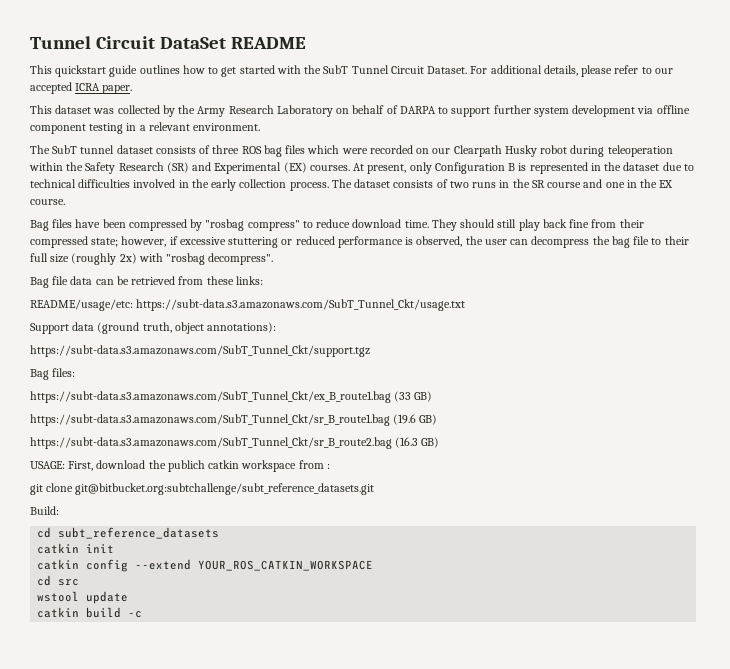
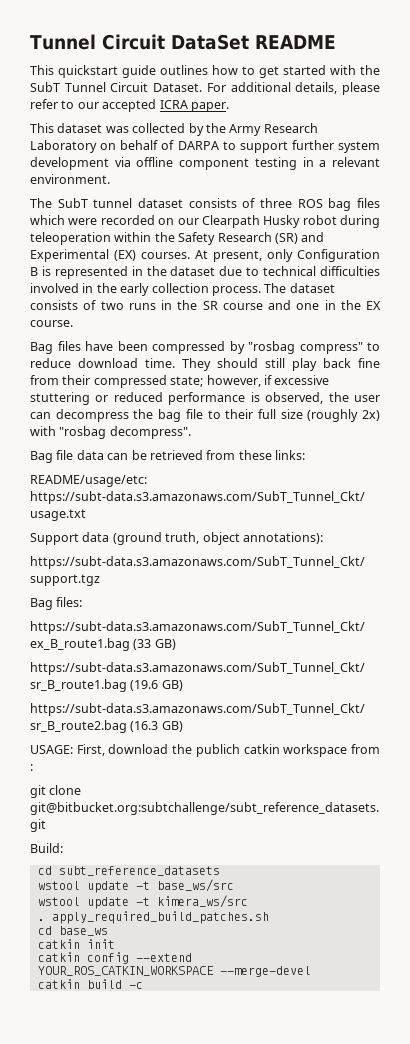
+ wstool update -t base_ws/src
+ wstool update -t kimera_ws/src
+ . apply_required_build_patches.sh
+ cd base_ws
- catkin config --extend YOUR_ROS_CATKIN_WORKSPACE
- cd src
- wstool update
+ catkin config --extend YOUR_ROS_CATKIN_WORKSPACE --merge-devel

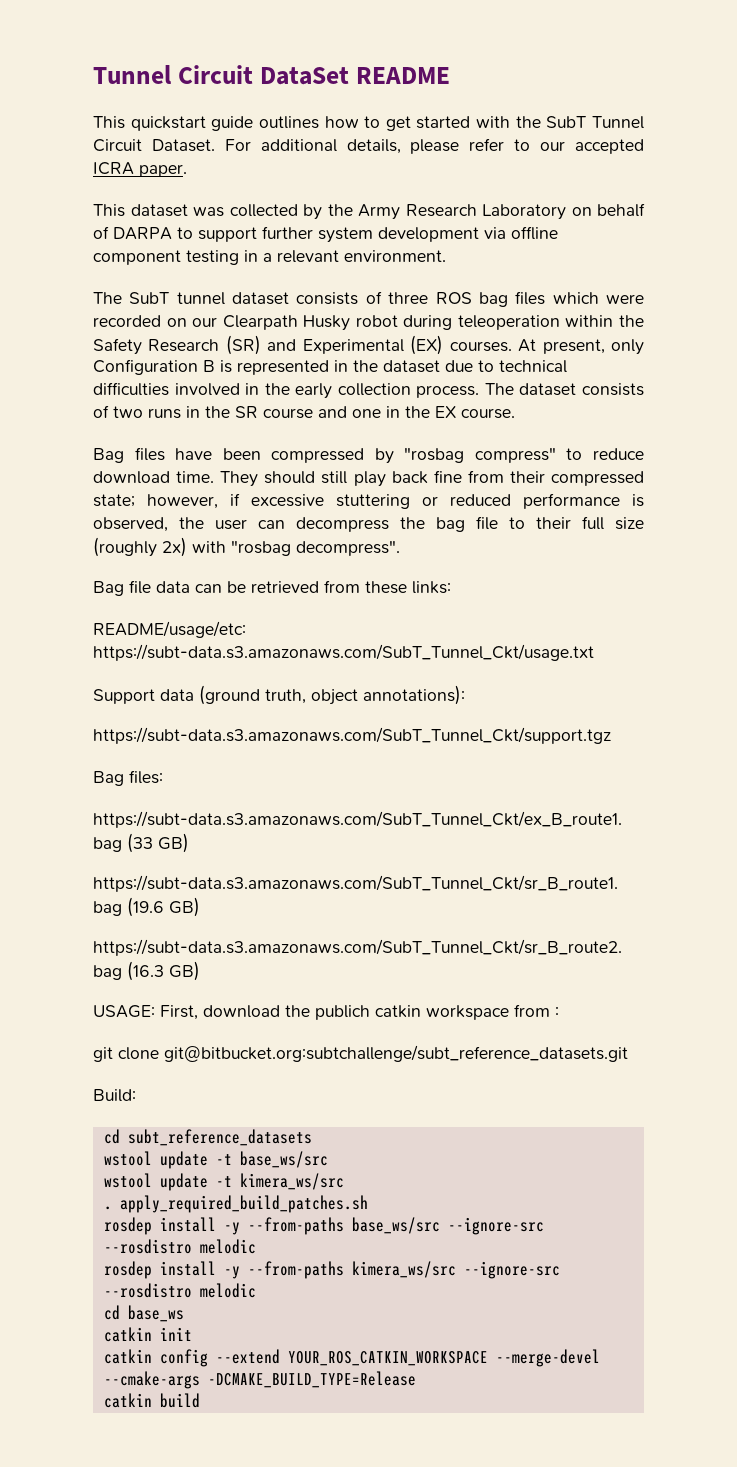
+ rosdep install -y --from-paths base_ws/src --ignore-src --rosdistro melodic
+ rosdep install -y --from-paths kimera_ws/src --ignore-src --rosdistro melodic
- catkin config --extend YOUR_ROS_CATKIN_WORKSPACE --merge-devel
+ catkin config --extend YOUR_ROS_CATKIN_WORKSPACE --merge-devel --cmake-args -DCMAKE_BUILD_TYPE=Release
- catkin build -c
+ catkin build

